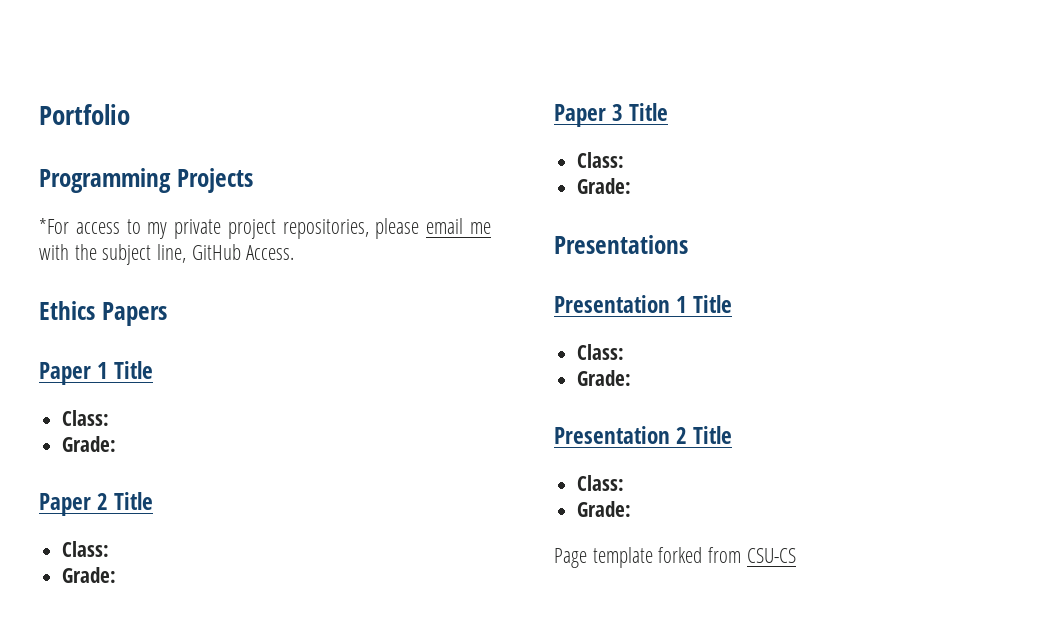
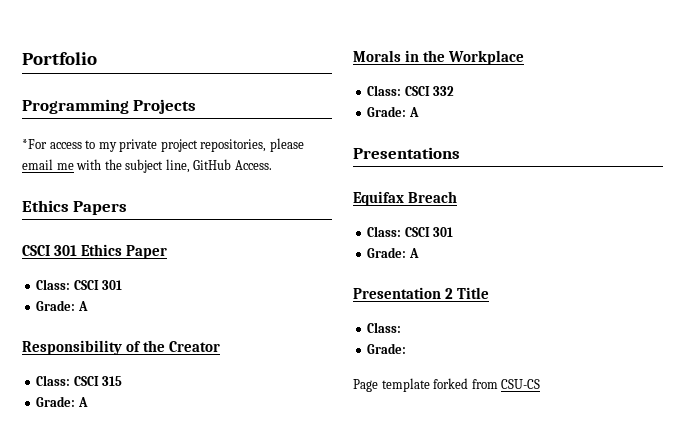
- Paper 1 Title
- Class:
- Grade:
- Paper 2 Title
- Class:
- Grade:
- Paper 3 Title
- Class:
- Grade:
+ CSCI 301 Ethics Paper
+ Class: CSCI 301
+ Grade: A
+ Responsibility of the Creator
+ Class: CSCI 315
+ Grade: A
+ Morals in the Workplace
+ Class: CSCI 332
+ Grade: A
- Presentation 1 Title
- Class:
- Grade:
+ Equifax Breach
+ Class: CSCI 301
+ Grade: A

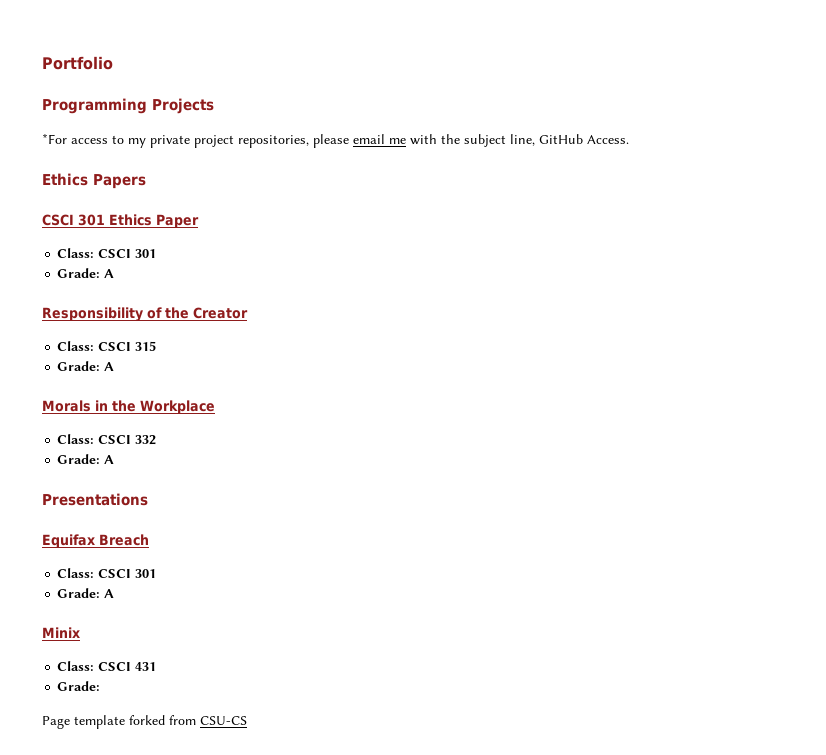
- Presentation 2 Title
- Class:
+ Minix
+ Class: CSCI 431

